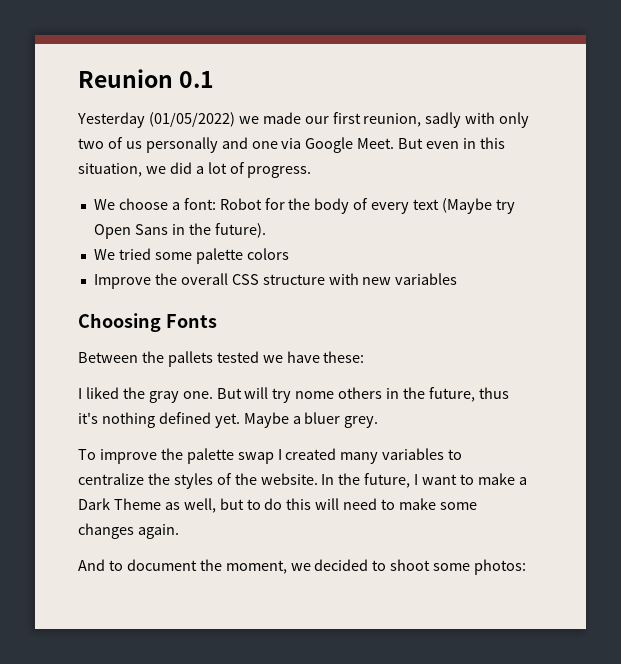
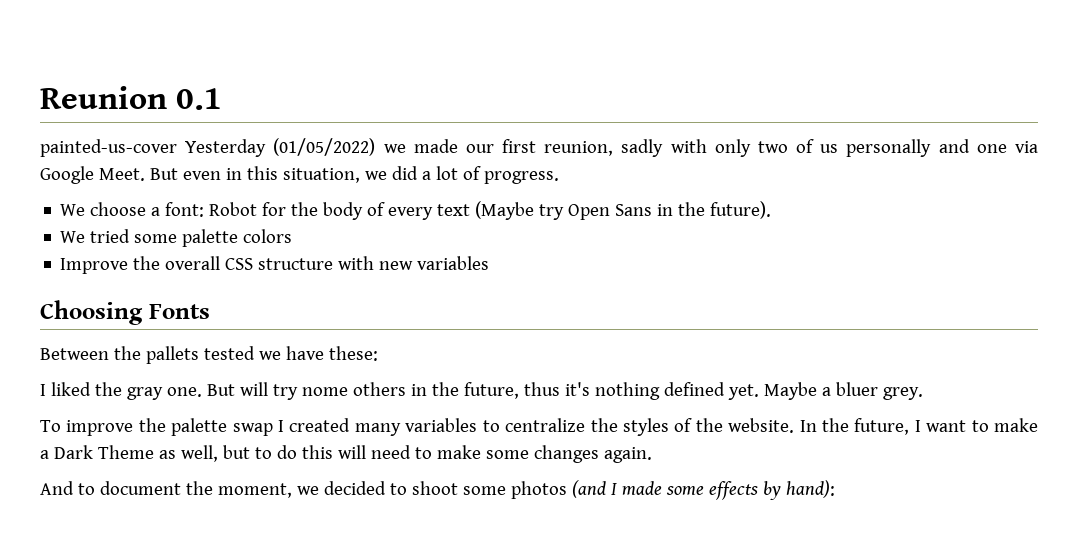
- Yesterday (01/05/2022) we made our first reunion, sadly with only two of us personally and one via Google Meet.
+ painted-us-cover Yesterday (01/05/2022) we made our first reunion, sadly with only two of us personally and one via Google Meet.
- And to document the moment, we decided to shoot some photos:
+ And to document the moment, we decided to shoot some photos (and I made some effects by hand):

